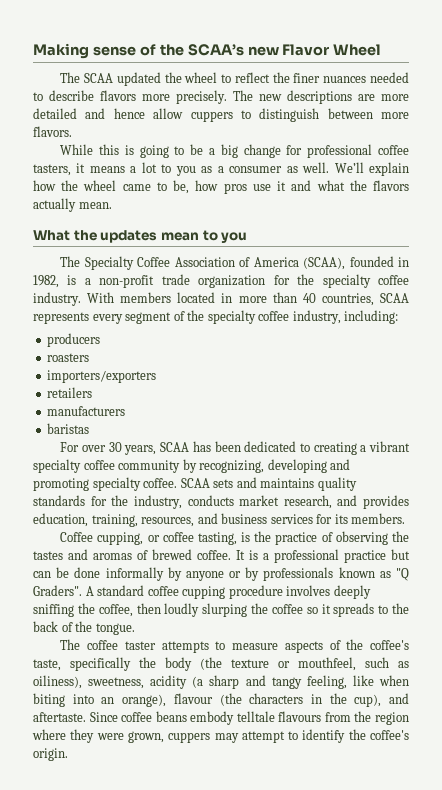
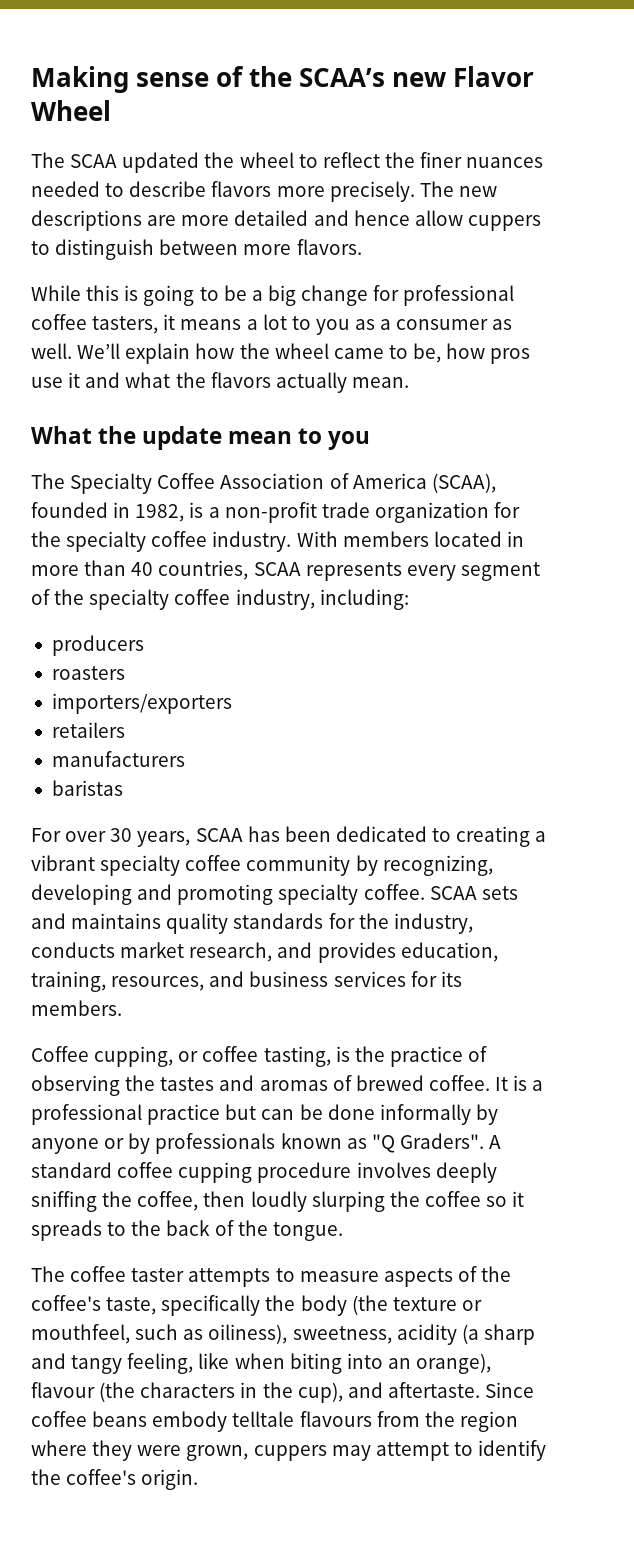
- What the updates mean to you
+ What the update mean to you

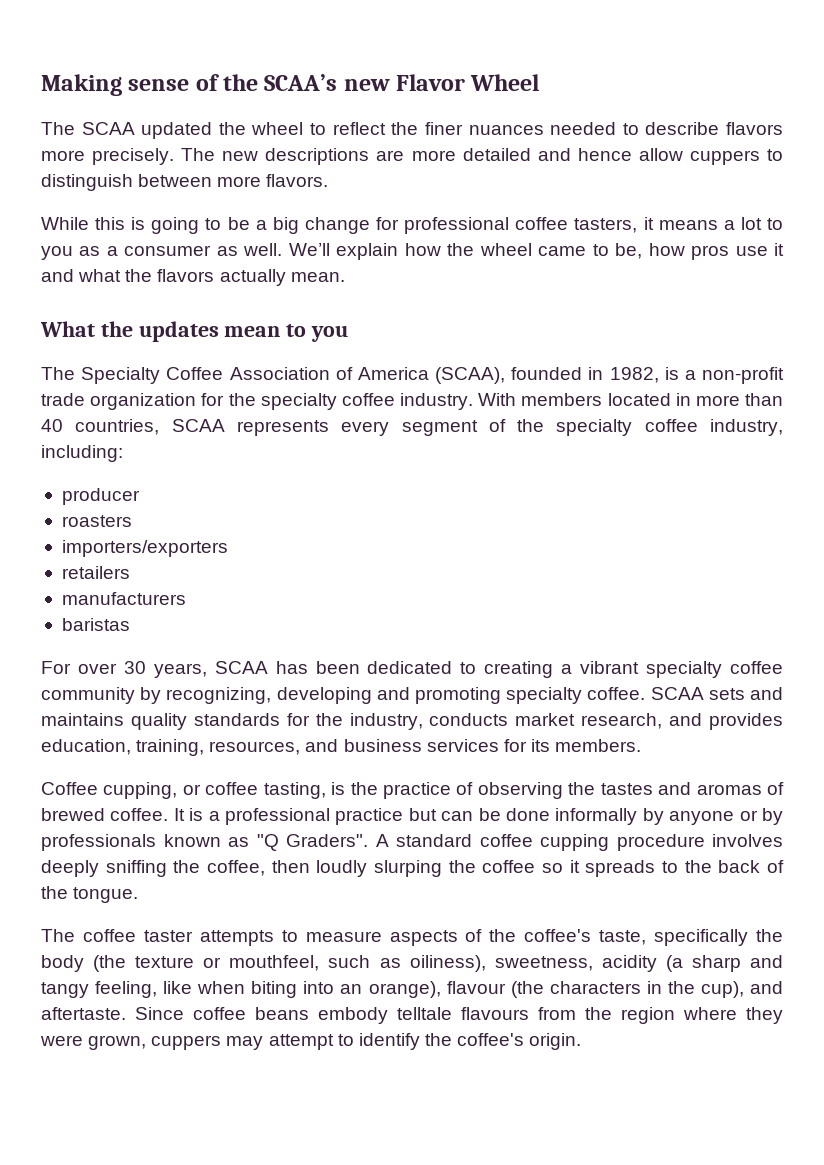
- What the update mean to you
+ What the updates mean to you
- producers
+ producer

